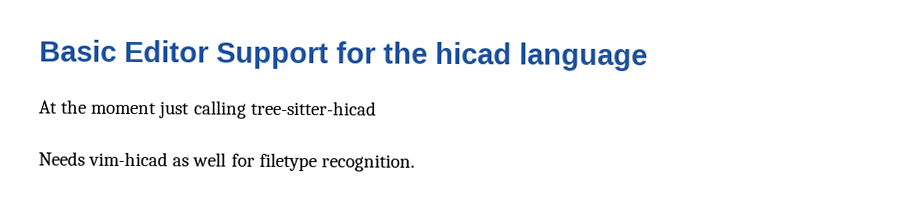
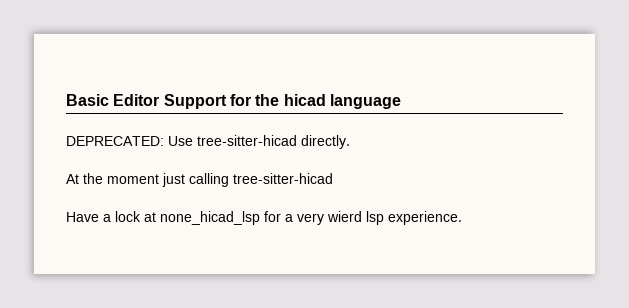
+ DEPRECATED: Use tree-sitter-hicad directly.
- Needs vim-hicad as well for filetype recognition.
+ Have a lock at none_hicad_lsp for a very wierd lsp experience.

